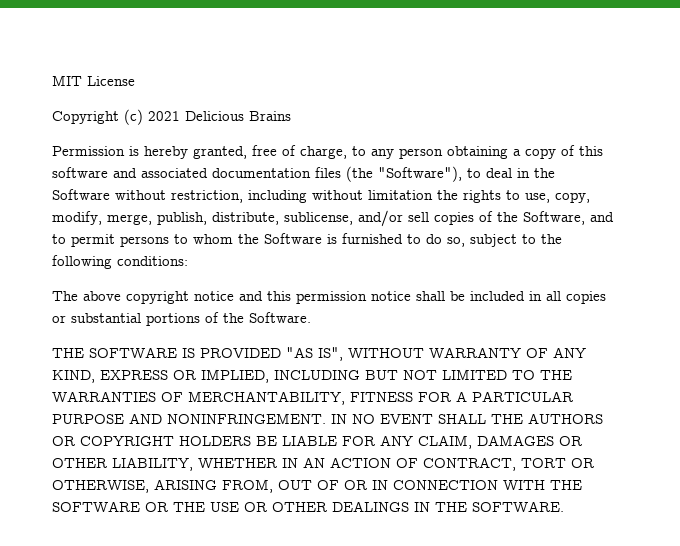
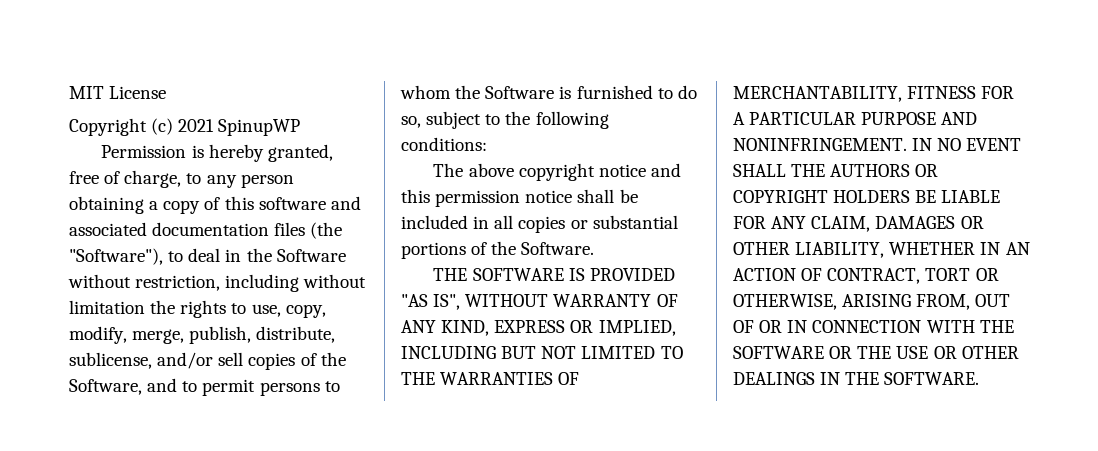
- Copyright (c) 2021 Delicious Brains
+ Copyright (c) 2021 SpinupWP

